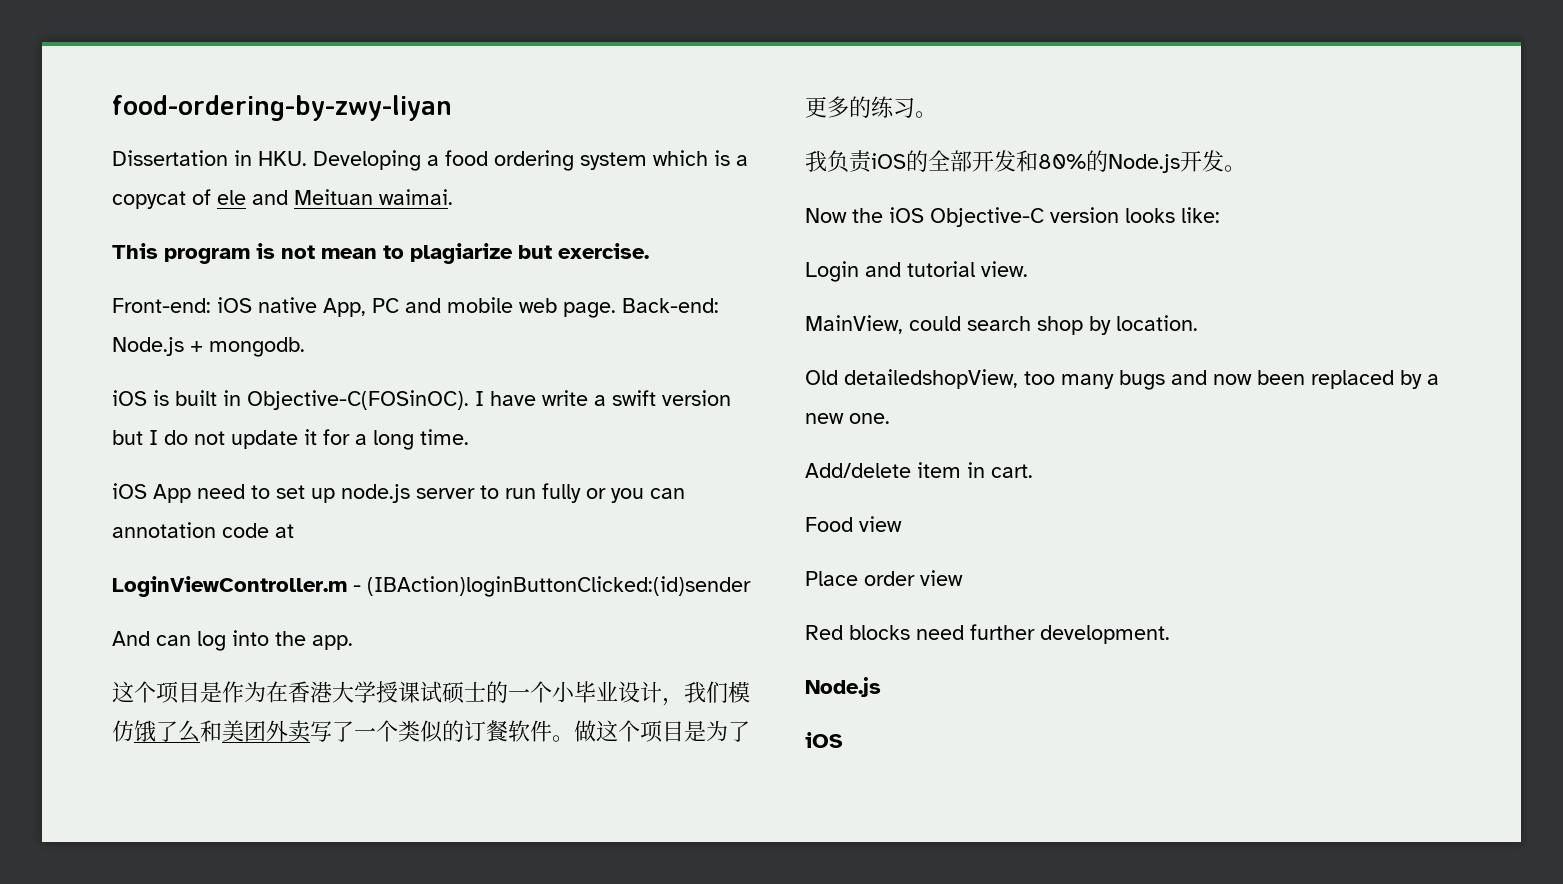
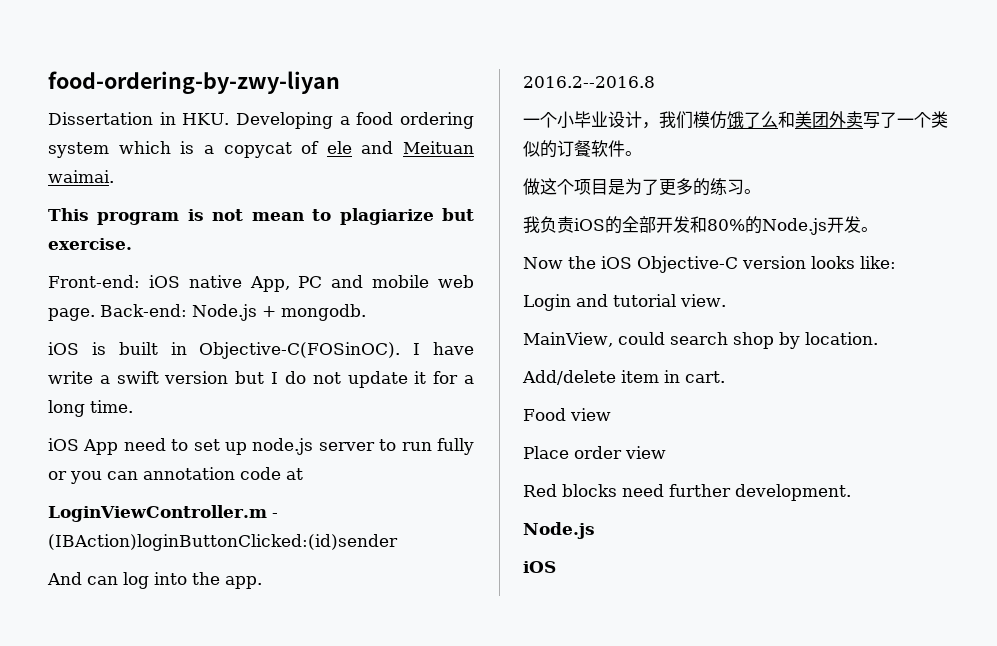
- 这个项目是作为在香港大学授课试硕士的一个小毕业设计，我们模仿饿了么和美团外卖写了一个类似的订餐软件。做这个项目是为了更多的练习。
+ 2016.2--2016.8
+ 一个小毕业设计，我们模仿饿了么和美团外卖写了一个类似的订餐软件。
+ 做这个项目是为了更多的练习。
- Old detailedshopView, too many bugs and now been replaced by a new one.

